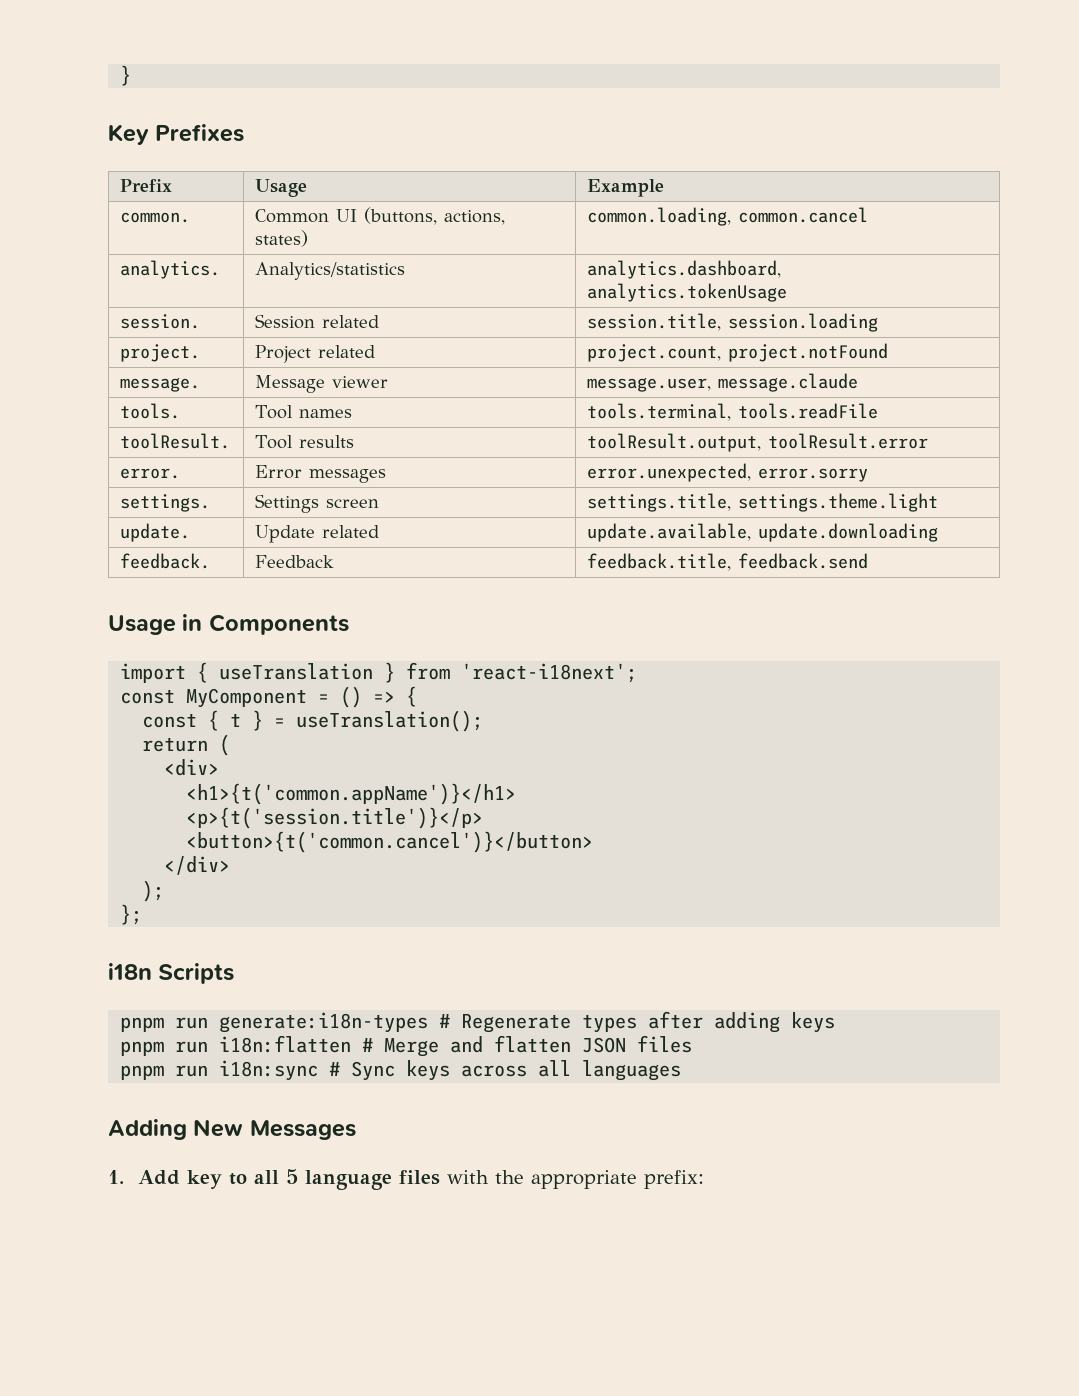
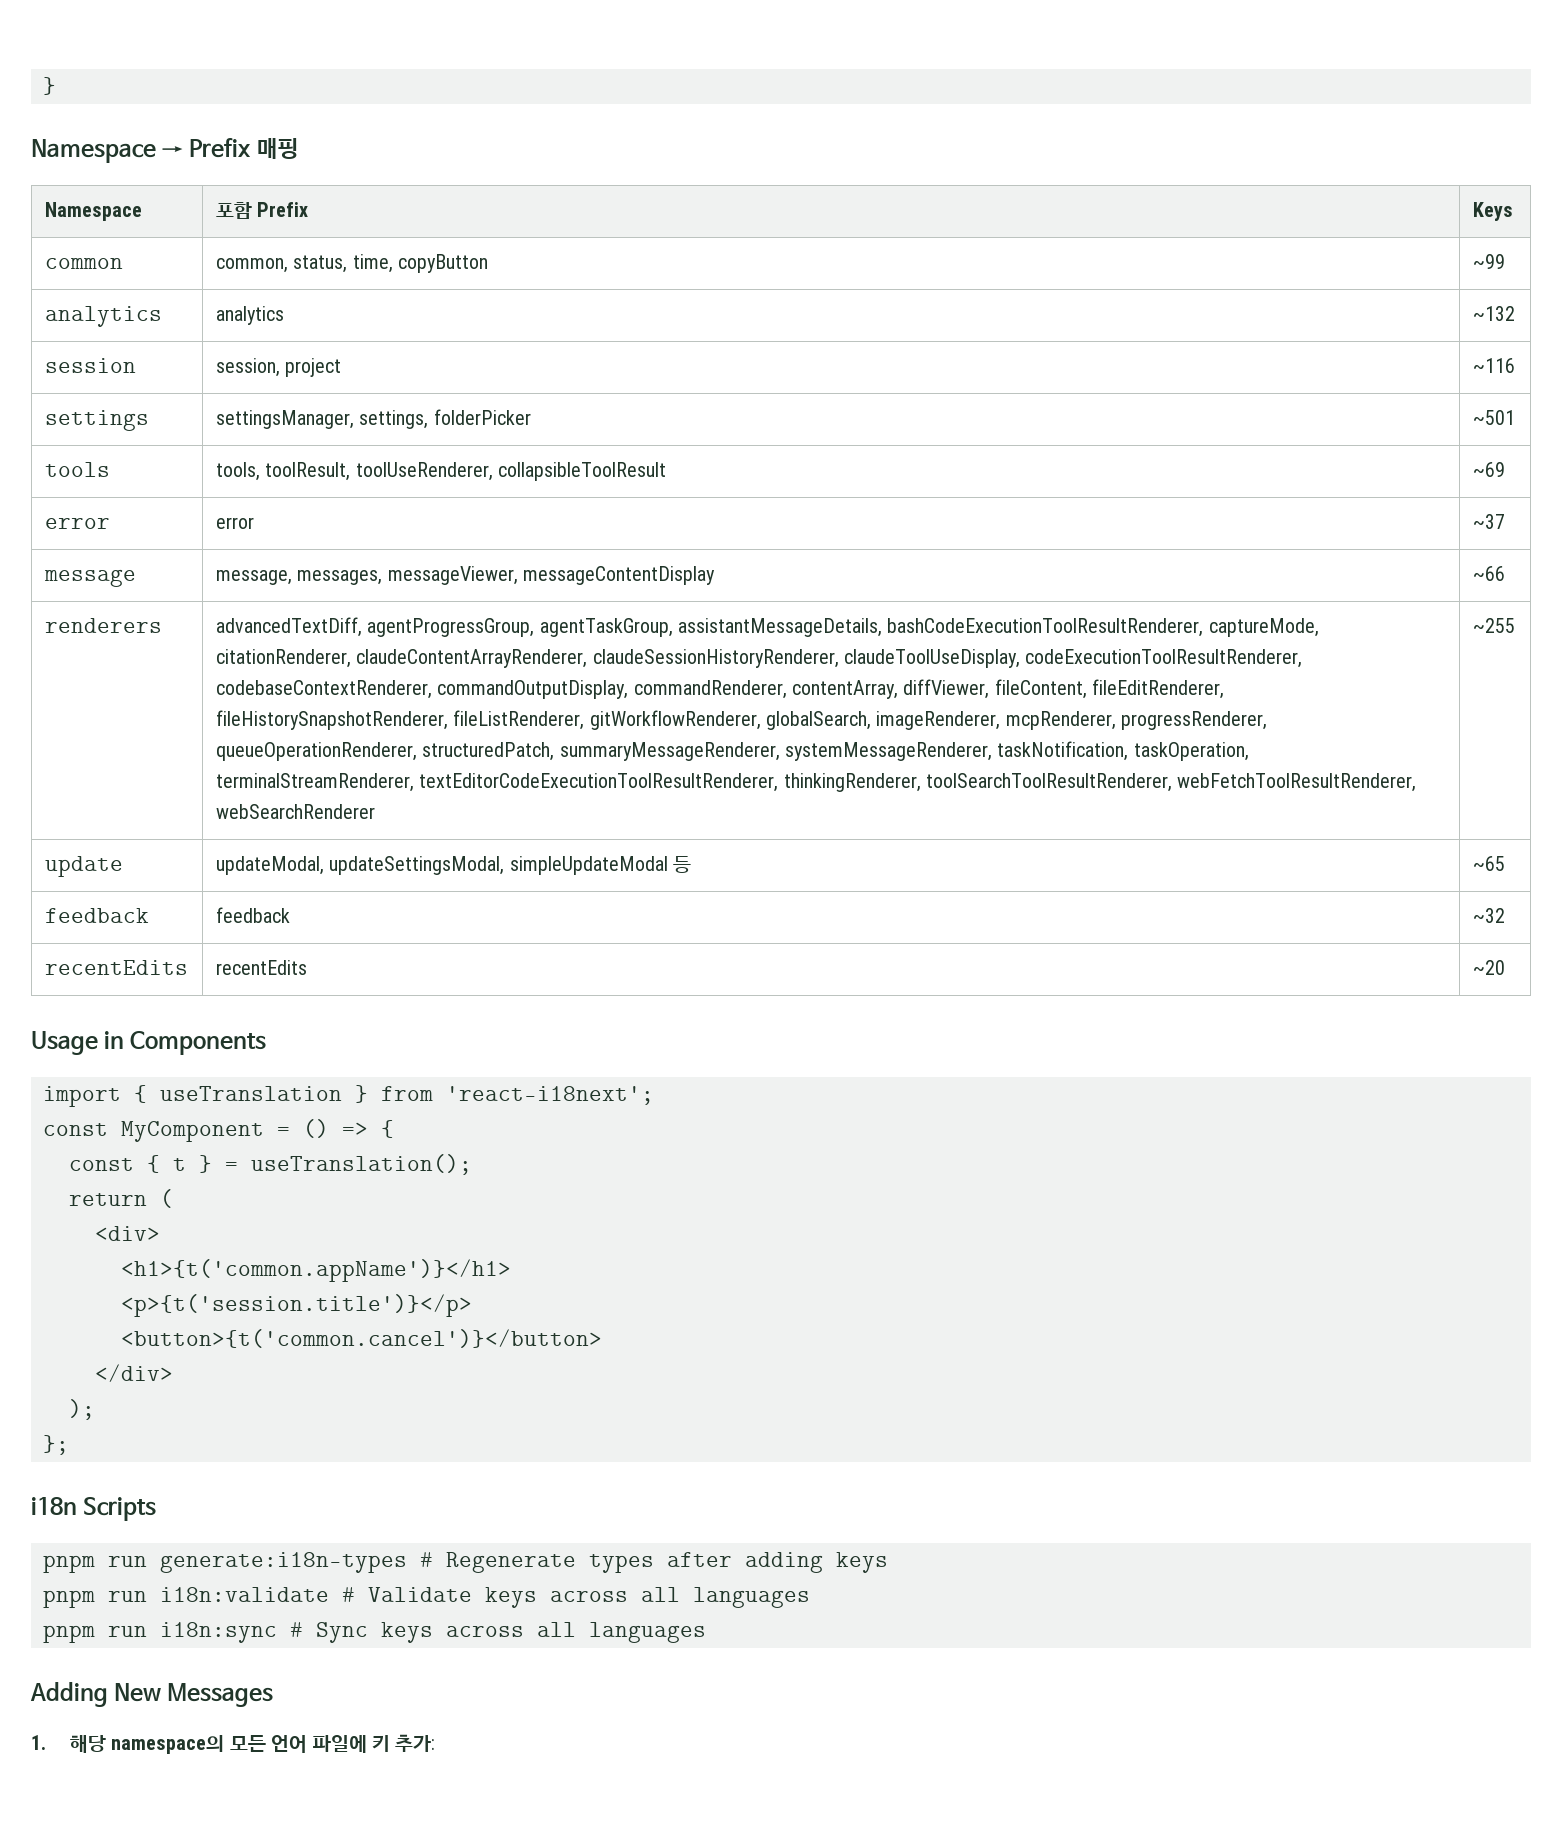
- Key Prefixes
- Prefix | Usage | Example
- common. | Common UI (buttons, actions, states) | common.loading, common.cancel
- analytics. | Analytics/statistics | analytics.dashboard, analytics.tokenUsage
- session. | Session related | session.title, session.loading
- project. | Project related | project.count, project.notFound
- message. | Message viewer | message.user, message.claude
- tools. | Tool names | tools.terminal, tools.readFile
- toolResult. | Tool results | toolResult.output, toolResult.error
- error. | Error messages | error.unexpected, error.sorry
- settings. | Settings screen | settings.title, settings.theme.light
- update. | Update related | update.available, update.downloading
- feedback. | Feedback | feedback.title, feedback.send
+ Namespace → Prefix 매핑
+ Namespace | 포함 Prefix | Keys
+ common | common, status, time, copyButton | ~99
+ analytics | analytics | ~132
+ session | session, project | ~116
+ settings | settingsManager, settings, folderPicker | ~501
+ tools | tools, toolResult, toolUseRenderer, collapsibleToolResult | ~69
+ error | error | ~37
+ message | message, messages, messageViewer, messageContentDisplay | ~66
+ renderers | advancedTextDiff, agentProgressGroup, agentTaskGroup, assistantMessageDetails, bashCodeExecutionToolResultRenderer, captureMode, citationRenderer, claudeContentArrayRenderer, claudeSessionHistoryRenderer, claudeToolUseDisplay, codeExecutionToolResultRenderer, codebaseContextRenderer, commandOutputDisplay, commandRenderer, contentArray, diffViewer, fileContent, fileEditRenderer, fileHistorySnapshotRenderer, fileListRenderer, gitWorkflowRenderer, globalSearch, imageRenderer, mcpRenderer, progressRenderer, queueOperationRenderer, structuredPatch, summaryMessageRenderer, systemMessageRenderer, taskNotification, taskOperation, terminalStreamRenderer, textEditorCodeExecutionToolResultRenderer, thinkingRenderer, toolSearchToolResultRenderer, webFetchToolResultRenderer, webSearchRenderer | ~255
+ update | updateModal, updateSettingsModal, simpleUpdateModal 등 | ~65
+ feedback | feedback | ~32
+ recentEdits | recentEdits | ~20
- pnpm run i18n:flatten # Merge and flatten JSON files
+ pnpm run i18n:validate # Validate keys across all languages
- 1. Add key to all 5 language files with the appropriate prefix:
+ 1. 해당 namespace의 모든 언어 파일에 키 추가:

